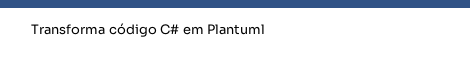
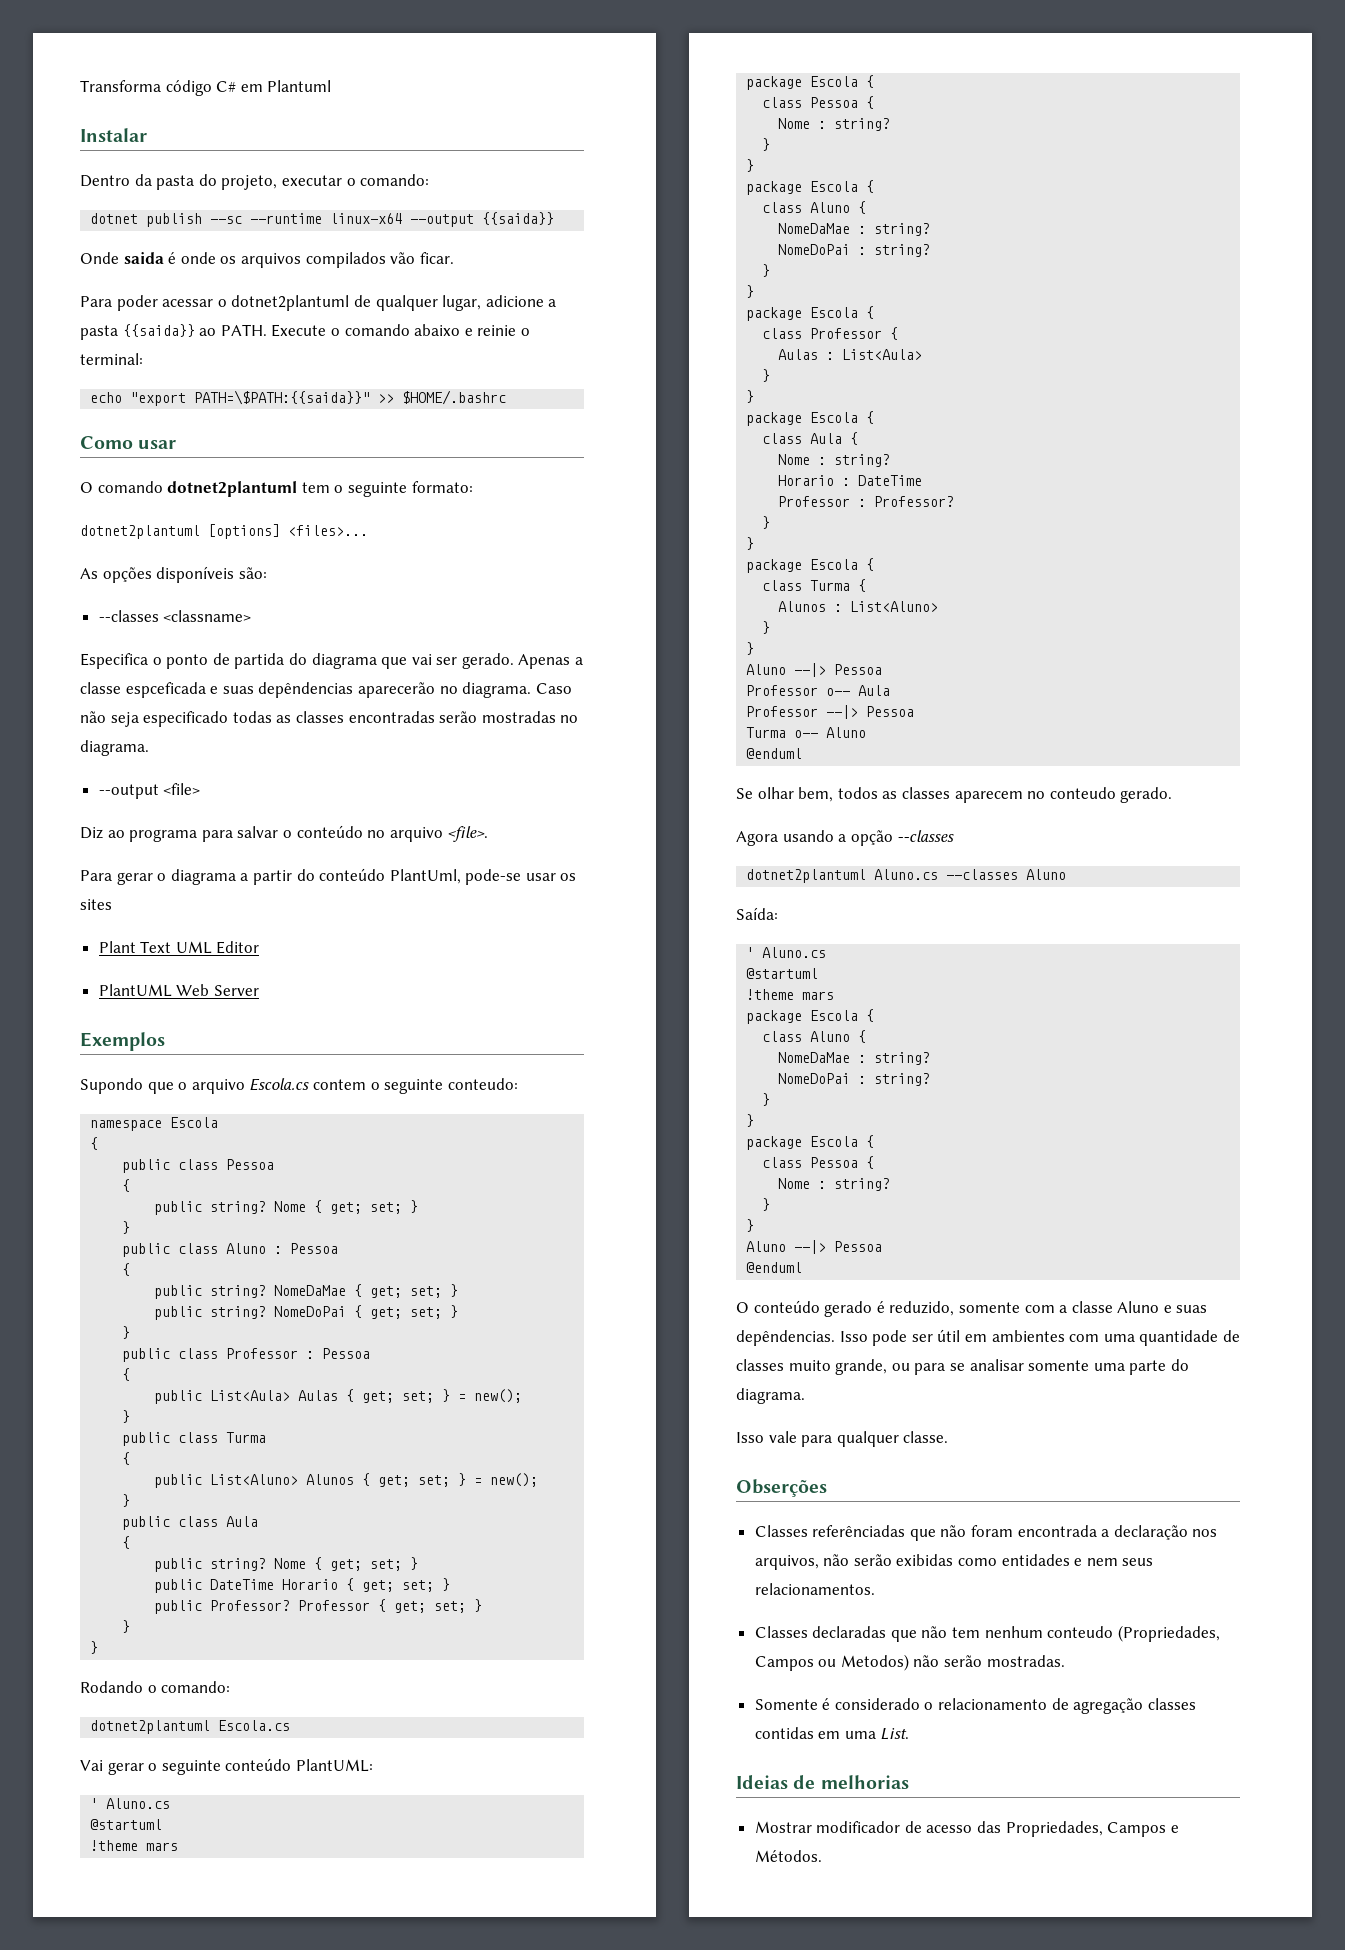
+ Instalar
+ Dentro da pasta do projeto, executar o comando:
+ dotnet publish --sc --runtime linux-x64 --output {{saida}}
+ Onde saida é onde os arquivos compilados vão ficar.
+ Para poder acessar o dotnet2plantuml de qualquer lugar, adicione a pasta {{saida}} ao PATH. Execute o comando abaixo e reinie o terminal:
+ echo "export PATH=\$PATH:{{saida}}" >> $HOME/.bashrc
+ Como usar
+ O comando dotnet2plantuml tem o seguinte formato:
+ dotnet2plantuml [options] <files>...
+ As opções disponíveis são:
+ --classes <classname>
+ Especifica o ponto de partida do diagrama que vai ser gerado. Apenas a classe espceficada e suas depêndencias aparecerão no diagrama. Caso não seja especificado todas as classes encontradas serão mostradas no diagrama.
+ --output <file>
+ Diz ao programa para salvar o conteúdo no arquivo <file>.
+ Para gerar o diagrama a partir do conteúdo PlantUml, pode-se usar os sites
+ Plant Text UML Editor
+ PlantUML Web Server
+ Exemplos
+ Supondo que o arquivo Escola.cs contem o seguinte conteudo:
+ namespace Escola
+ {
+ public class Pessoa
+ {
+ public string? Nome { get; set; }
+ }
+ public class Aluno : Pessoa
+ {
+ public string? NomeDaMae { get; set; }
+ public string? NomeDoPai { get; set; }
+ }
+ public class Professor : Pessoa
+ {
+ public List<Aula> Aulas { get; set; } = new();
+ }
+ public class Turma
+ {
+ public List<Aluno> Alunos { get; set; } = new();
+ }
+ public class Aula
+ {
+ public string? Nome { get; set; }
+ public DateTime Horario { get; set; }
+ public Professor? Professor { get; set; }
+ }
+ }
+ Rodando o comando:
+ dotnet2plantuml Escola.cs
+ Vai gerar o seguinte conteúdo PlantUML:
+ ' Aluno.cs
+ @startuml
+ !theme mars
+ package Escola {
+ class Pessoa {
+ Nome : string?
+ }
+ }
+ package Escola {
+ class Aluno {
+ NomeDaMae : string?
+ NomeDoPai : string?
+ }
+ }
+ package Escola {
+ class Professor {
+ Aulas : List<Aula>
+ }
+ }
+ package Escola {
+ class Aula {
+ Nome : string?
+ Horario : DateTime
+ Professor : Professor?
+ }
+ }
+ package Escola {
+ class Turma {
+ Alunos : List<Aluno>
+ }
+ }
+ Aluno --|> Pessoa
+ Professor o-- Aula
+ Professor --|> Pessoa
+ Turma o-- Aluno
+ @enduml
+ Se olhar bem, todos as classes aparecem no conteudo gerado.
+ Agora usando a opção --classes
+ dotnet2plantuml Aluno.cs --classes Aluno
+ Saída:
+ ' Aluno.cs
+ @startuml
+ !theme mars
+ package Escola {
+ class Aluno {
+ NomeDaMae : string?
+ NomeDoPai : string?
+ }
+ }
+ package Escola {
+ class Pessoa {
+ Nome : string?
+ }
+ }
+ Aluno --|> Pessoa
+ @enduml
+ O conteúdo gerado é reduzido, somente com a classe Aluno e suas depêndencias. Isso pode ser útil em ambientes com uma quantidade de classes muito grande, ou para se analisar somente uma parte do diagrama.
+ Isso vale para qualquer classe.
+ Obserções
+ Classes referênciadas que não foram encontrada a declaração nos arquivos, não serão exibidas como entidades e nem seus relacionamentos.
+ Classes declaradas que não tem nenhum conteudo (Propriedades, Campos ou Metodos) não serão mostradas.
+ Somente é considerado o relacionamento de agregação classes contidas em uma List.
+ Ideias de melhorias
+ Mostrar modificador de acesso das Propriedades, Campos e Métodos.

